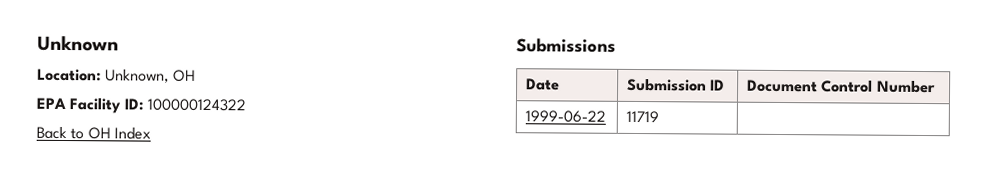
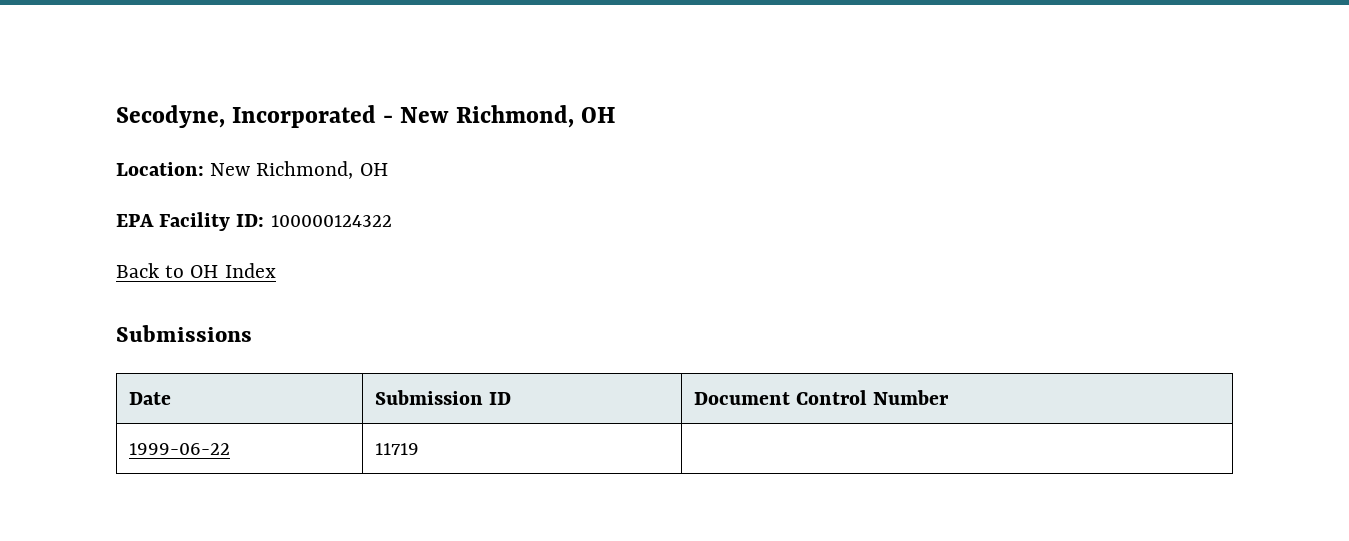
- Unknown
+ Secodyne, Incorporated - New Richmond, OH
- Location: Unknown, OH
+ Location: New Richmond, OH

